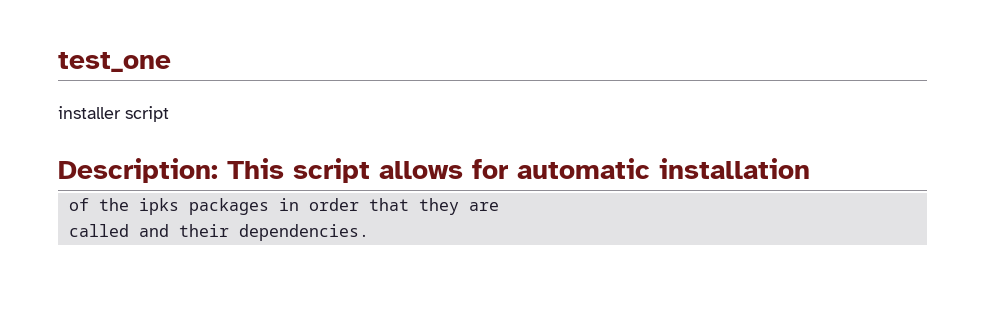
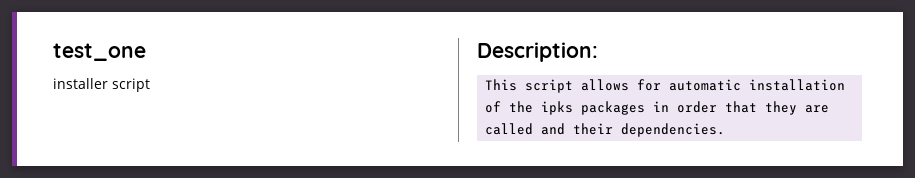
- Description: This script allows for automatic installation
+ Description:
+ This script allows for automatic installation

